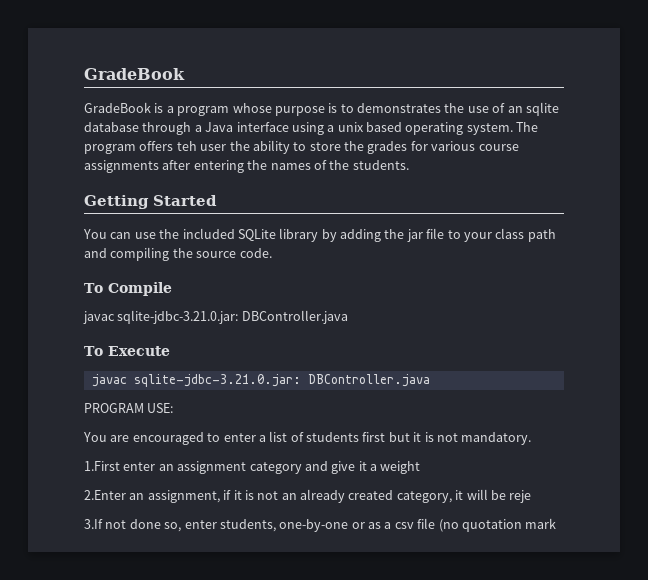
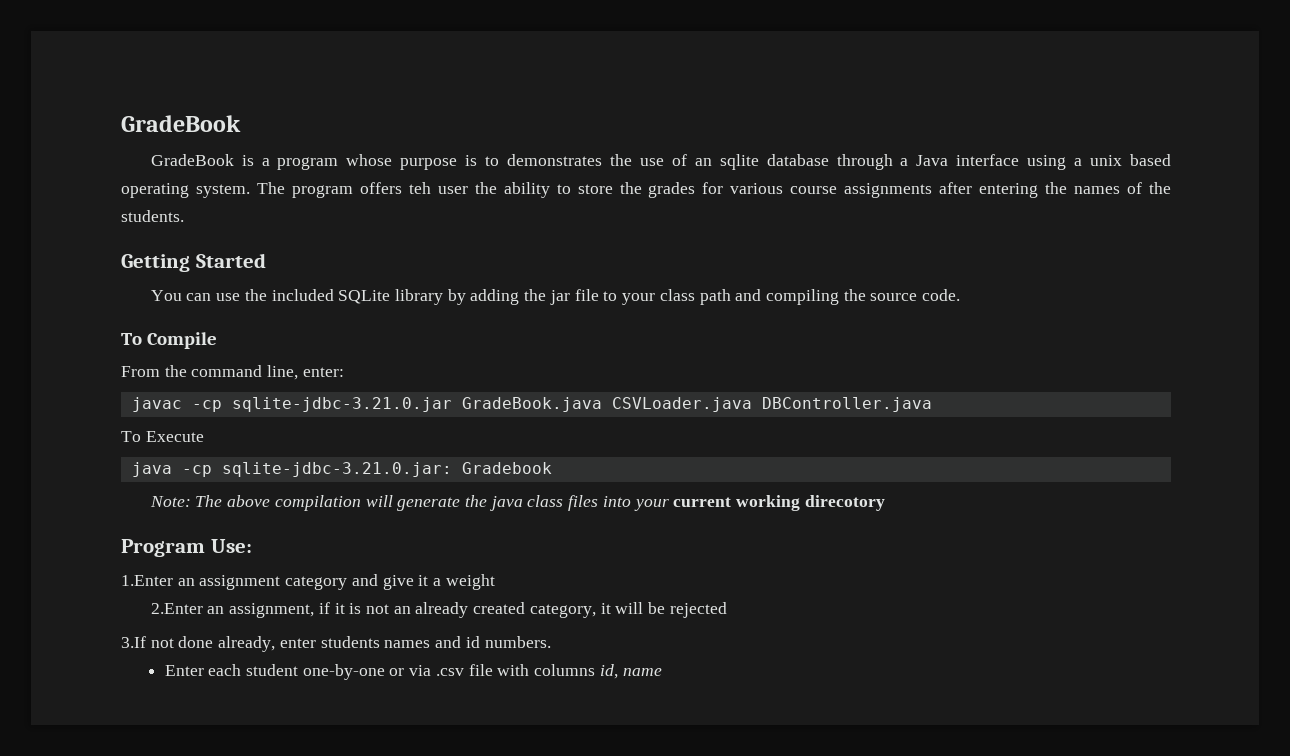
  To Compile
- javac sqlite-jdbc-3.21.0.jar: DBController.java
+ From the command line, enter:
+ javac -cp sqlite-jdbc-3.21.0.jar GradeBook.java CSVLoader.java DBController.java
  To Execute
- javac sqlite-jdbc-3.21.0.jar: DBController.java
- PROGRAM USE:
- You are encouraged to enter a list of students first but it is not mandatory.
- 1.First enter an assignment category and give it a weight
+ java -cp sqlite-jdbc-3.21.0.jar: Gradebook
+ Note: The above compilation will generate the java class files into your current working direcotory
+ Program Use:
+ 1.Enter an assignment category and give it a weight
- 2.Enter an assignment, if it is not an already created category, it will be reje
+ 2.Enter an assignment, if it is not an already created category, it will be rejected
- 3.If not done so, enter students, one-by-one or as a csv file (no quotation mark
+ 3.If not done already, enter students names and id numbers.
+ Enter each student one-by-one or via .csv file with columns id, name

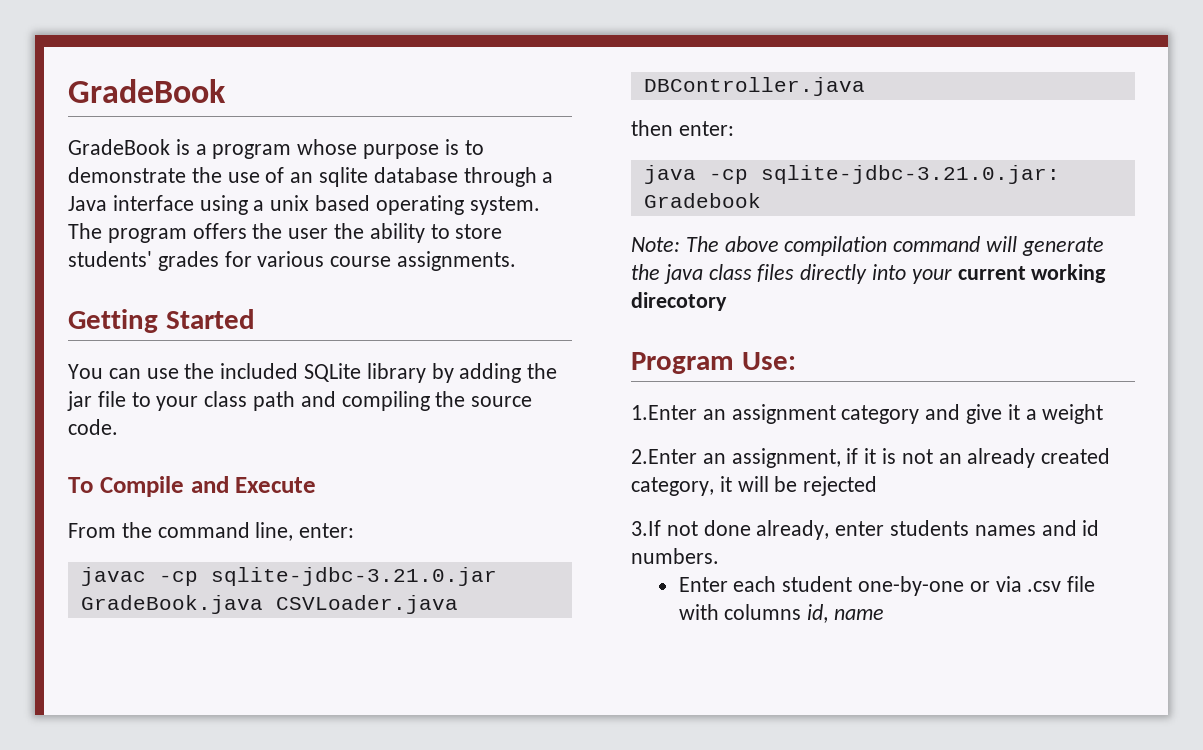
- GradeBook is a program whose purpose is to demonstrates the use of an sqlite database through a Java interface using a unix based operating system.
+ GradeBook is a program whose purpose is to demonstrate the use of an sqlite database through a Java interface using a unix based operating system.
- The program offers teh user the ability to store the grades for various course assignments after entering the names of the students.
+ The program offers the user the ability to store students' grades for various course assignments.
- To Compile
+ To Compile and Execute
- To Execute
+ then enter:
- Note: The above compilation will generate the java class files into your current working direcotory
+ Note: The above compilation command will generate the java class files directly into your current working direcotory

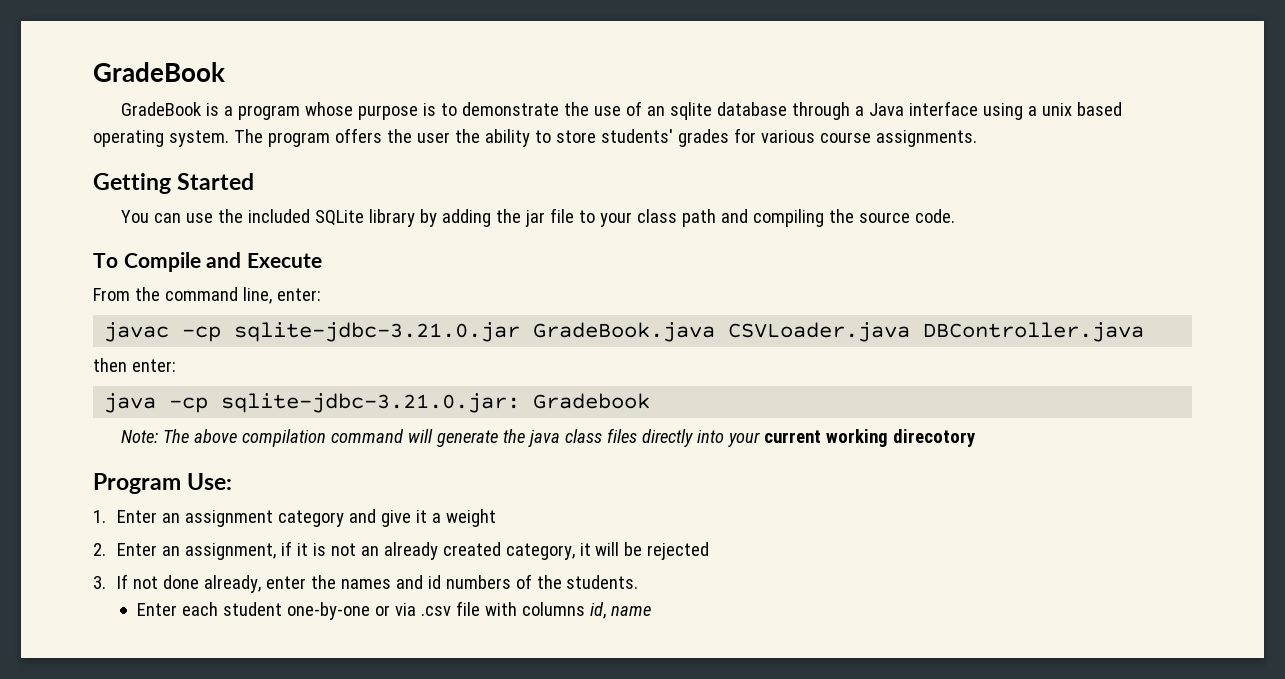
- 1.Enter an assignment category and give it a weight
+ 1. Enter an assignment category and give it a weight
- 2.Enter an assignment, if it is not an already created category, it will be rejected
+ 2. Enter an assignment, if it is not an already created category, it will be rejected
- 3.If not done already, enter students names and id numbers.
+ 3. If not done already, enter the names and id numbers of the students.

